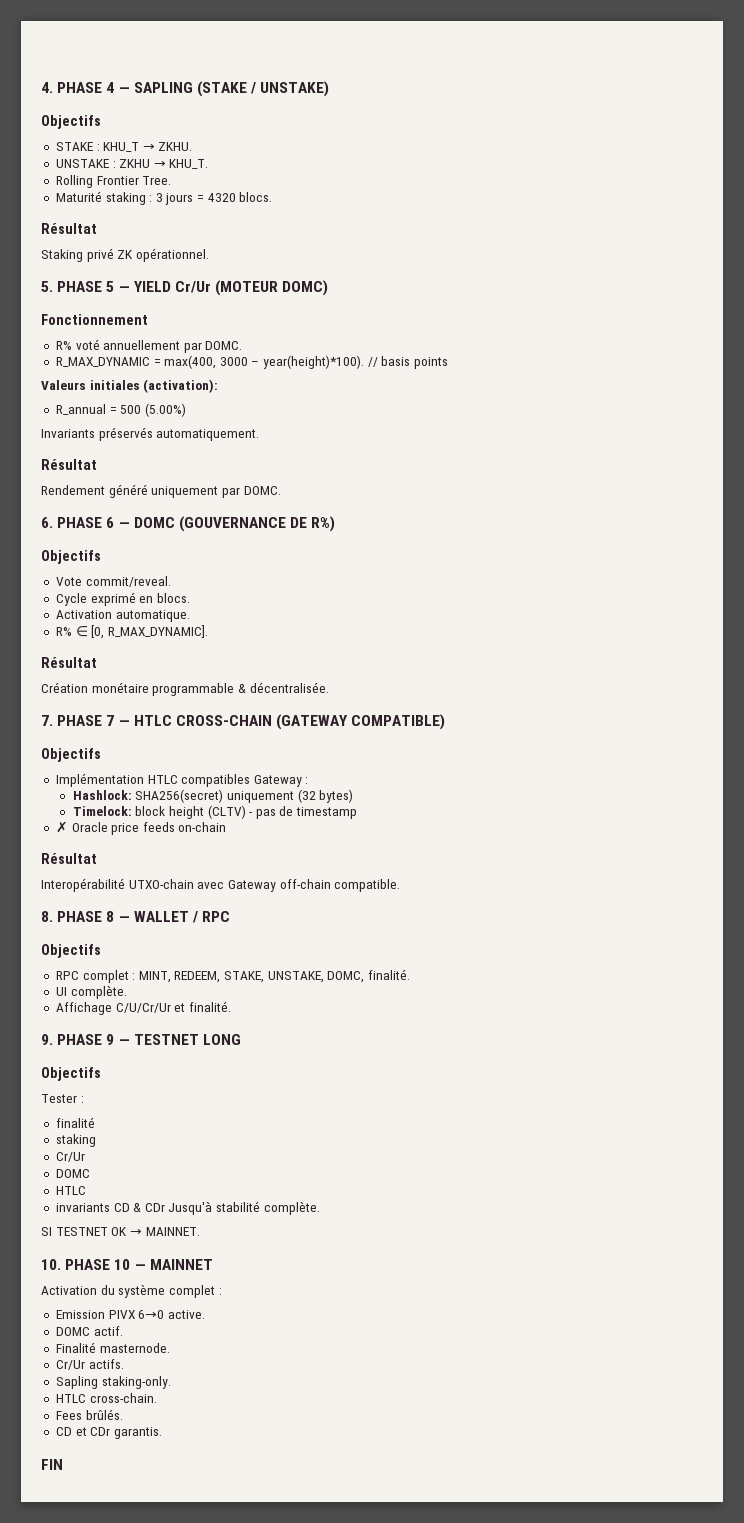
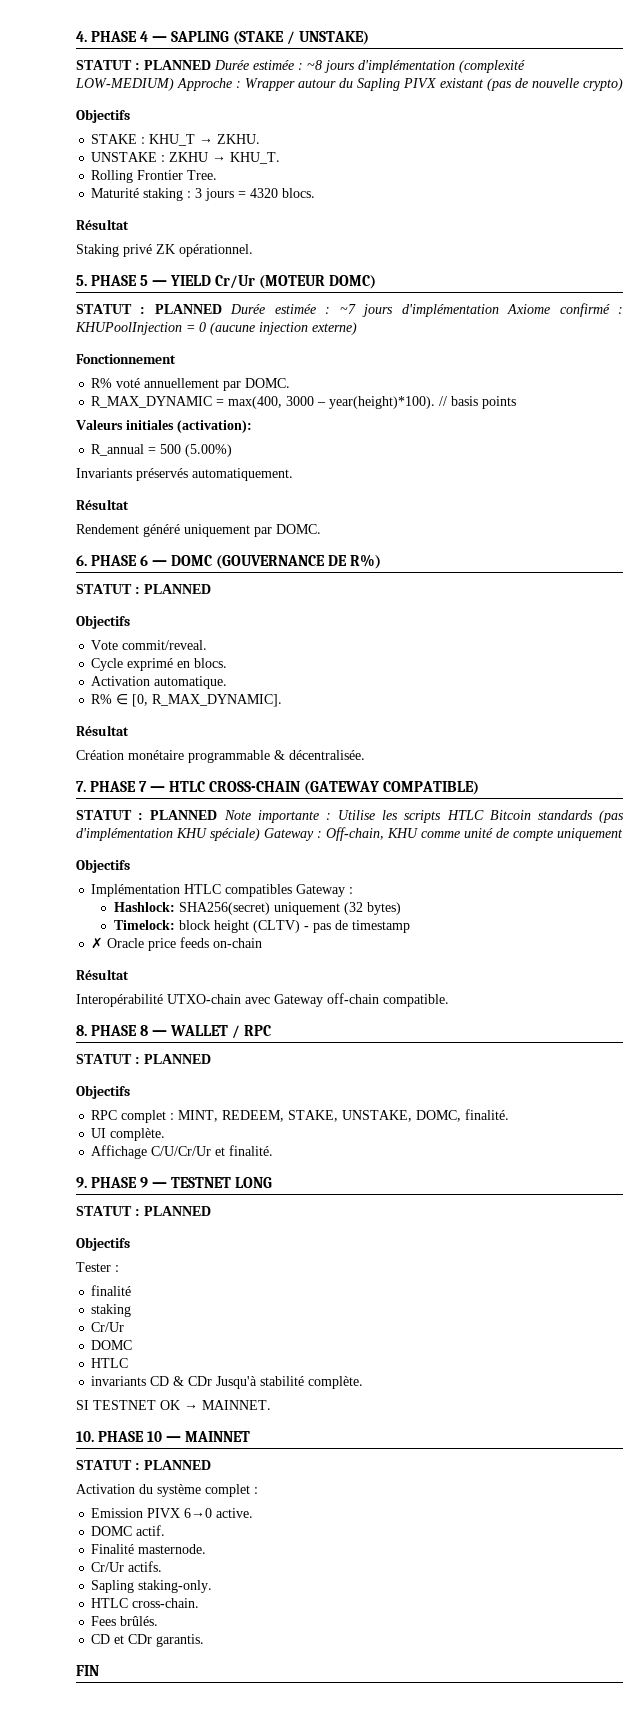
+ STATUT : PLANNED Durée estimée : ~8 jours d'implémentation (complexité LOW-MEDIUM) Approche : Wrapper autour du Sapling PIVX existant (pas de nouvelle crypto)
+ STATUT : PLANNED Durée estimée : ~7 jours d'implémentation Axiome confirmé : KHUPoolInjection = 0 (aucune injection externe)
  6. PHASE 6 — DOMC (GOUVERNANCE DE R%)
+ STATUT : PLANNED
+ STATUT : PLANNED Note importante : Utilise les scripts HTLC Bitcoin standards (pas d'implémentation KHU spéciale) Gateway : Off-chain, KHU comme unité de compte uniquement
  8. PHASE 8 — WALLET / RPC
+ STATUT : PLANNED
  9. PHASE 9 — TESTNET LONG
+ STATUT : PLANNED
  10. PHASE 10 — MAINNET
+ STATUT : PLANNED

